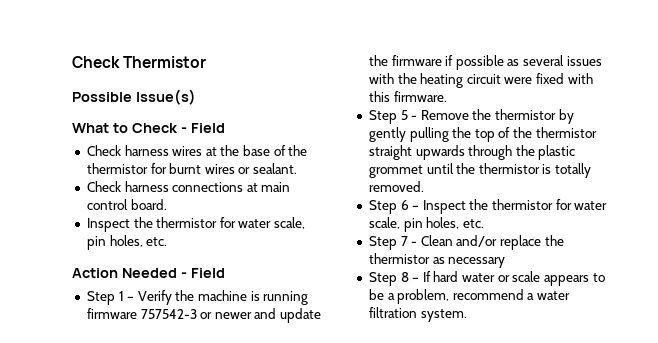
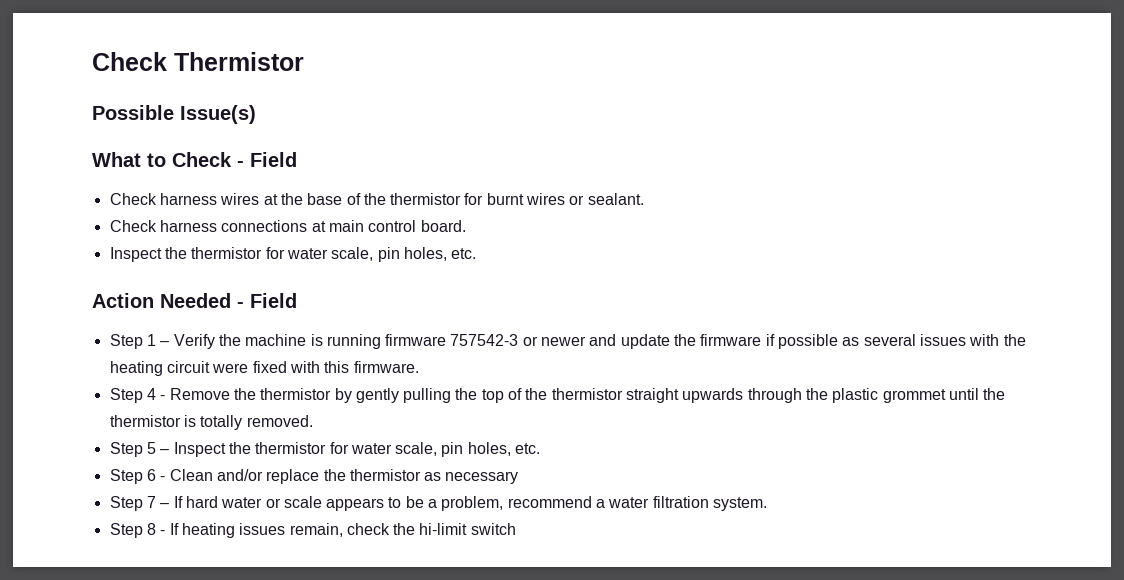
- Step 5 - Remove the thermistor by gently pulling the top of the thermistor straight upwards through the plastic grommet until the thermistor is totally removed.
+ Step 4 - Remove the thermistor by gently pulling the top of the thermistor straight upwards through the plastic grommet until the thermistor is totally removed.
- Step 6 – Inspect the thermistor for water scale, pin holes, etc.
+ Step 5 – Inspect the thermistor for water scale, pin holes, etc.
- Step 7 - Clean and/or replace the thermistor as necessary
+ Step 6 - Clean and/or replace the thermistor as necessary
- Step 8 – If hard water or scale appears to be a problem, recommend a water filtration system.
+ Step 7 – If hard water or scale appears to be a problem, recommend a water filtration system.
+ Step 8 - If heating issues remain, check the hi-limit switch

